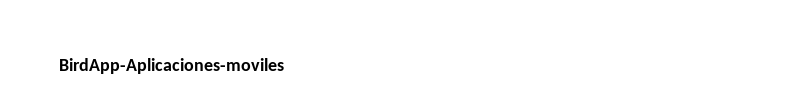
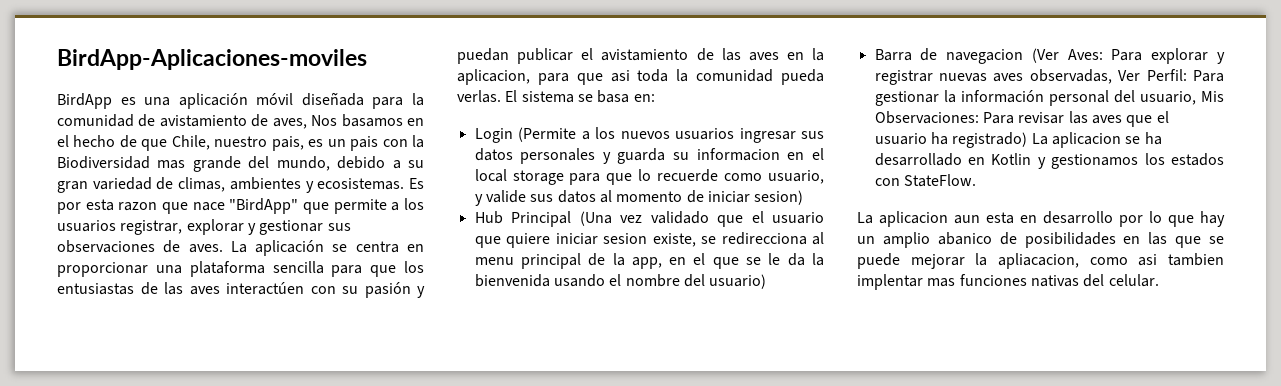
+ BirdApp es una aplicación móvil diseñada para la comunidad de avistamiento de aves, Nos basamos en el hecho de que Chile, nuestro pais, es un pais con la Biodiversidad mas grande del mundo, debido a su gran variedad de climas, ambientes y ecosistemas. Es por esta razon que nace "BirdApp" que permite a los usuarios registrar, explorar y gestionar sus observaciones de aves. La aplicación se centra en proporcionar una plataforma sencilla para que los entusiastas de las aves interactúen con su pasión y puedan publicar el avistamiento de las aves en la aplicacion, para que asi toda la comunidad pueda verlas. El sistema se basa en:
+ Login (Permite a los nuevos usuarios ingresar sus datos personales y guarda su informacion en el local storage para que lo recuerde como usuario, y valide sus datos al momento de iniciar sesion)
+ Hub Principal (Una vez validado que el usuario que quiere iniciar sesion existe, se redirecciona al menu principal de la app, en el que se le da la bienvenida usando el nombre del usuario)
+ Barra de navegacion (Ver Aves: Para explorar y registrar nuevas aves observadas, Ver Perfil: Para gestionar la información personal del usuario, Mis Observaciones: Para revisar las aves que el usuario ha registrado) La aplicacion se ha desarrollado en Kotlin y gestionamos los estados con StateFlow.
+ La aplicacion aun esta en desarrollo por lo que hay un amplio abanico de posibilidades en las que se puede mejorar la apliacacion, como asi tambien implentar mas funciones nativas del celular.

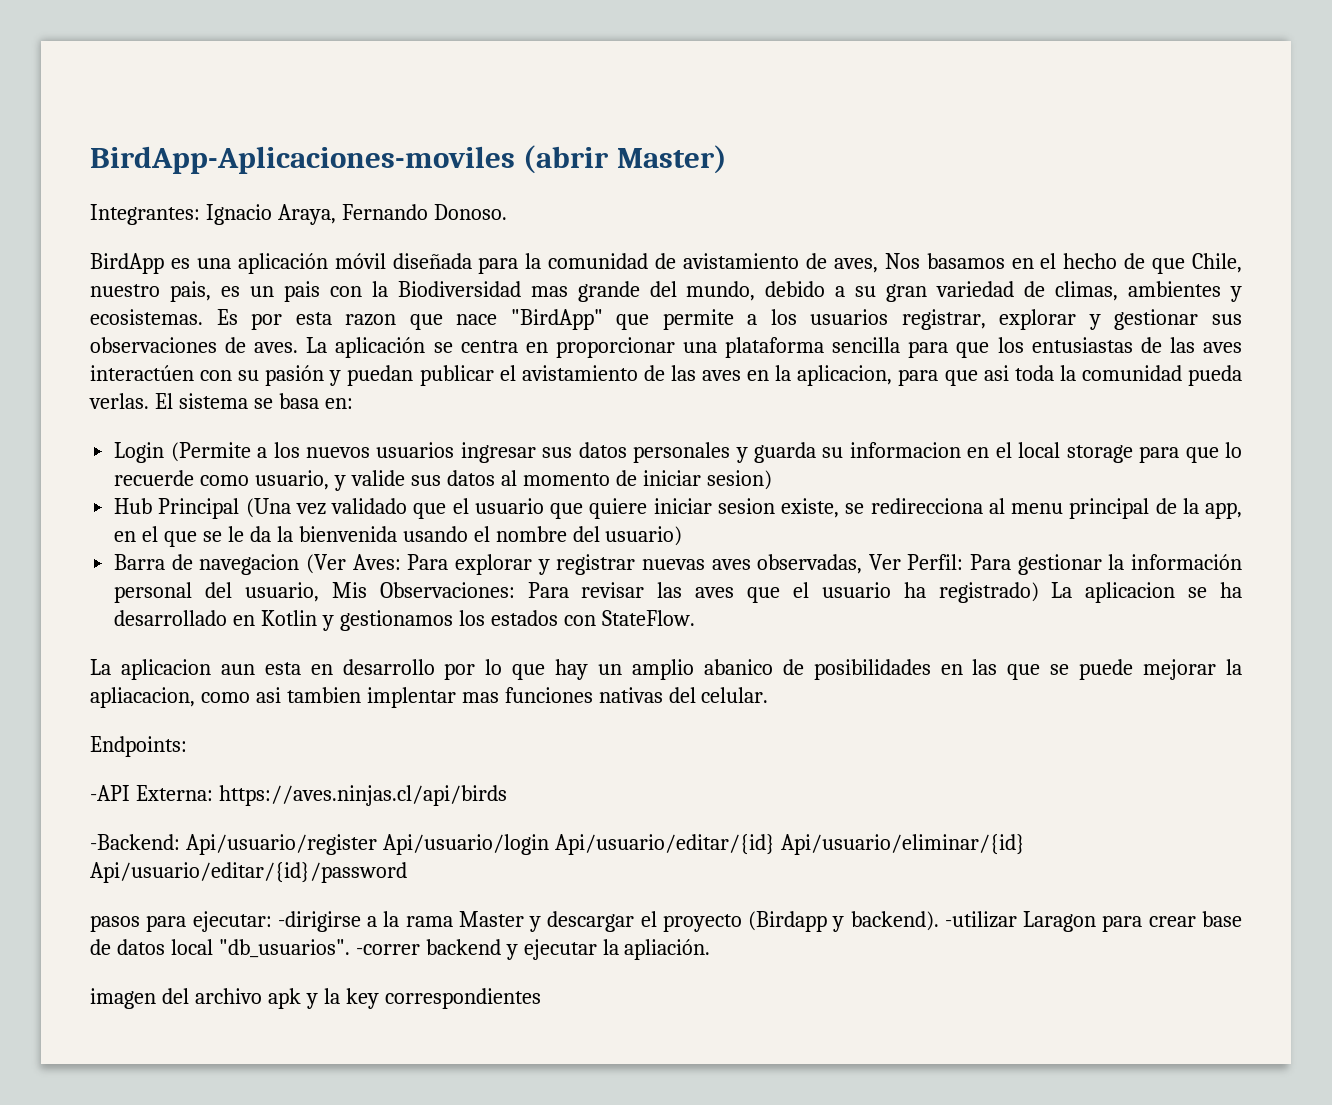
- BirdApp-Aplicaciones-moviles
+ BirdApp-Aplicaciones-moviles (abrir Master)
+ Integrantes: Ignacio Araya, Fernando Donoso.
+ Endpoints:
+ -API Externa: https://aves.ninjas.cl/api/birds
+ -Backend: Api/usuario/register Api/usuario/login Api/usuario/editar/{id} Api/usuario/eliminar/{id} Api/usuario/editar/{id}/password
+ pasos para ejecutar: -dirigirse a la rama Master y descargar el proyecto (Birdapp y backend). -utilizar Laragon para crear base de datos local "db_usuarios". -correr backend y ejecutar la apliación.
+ imagen del archivo apk y la key correspondientes

